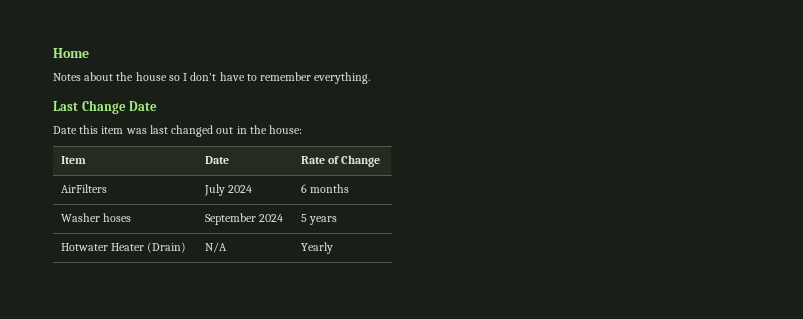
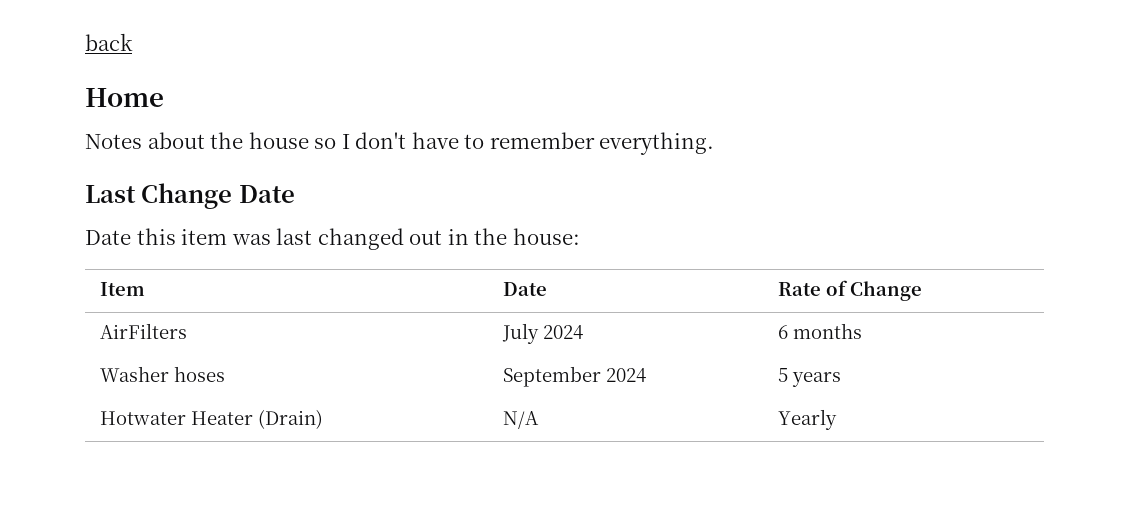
+ back

